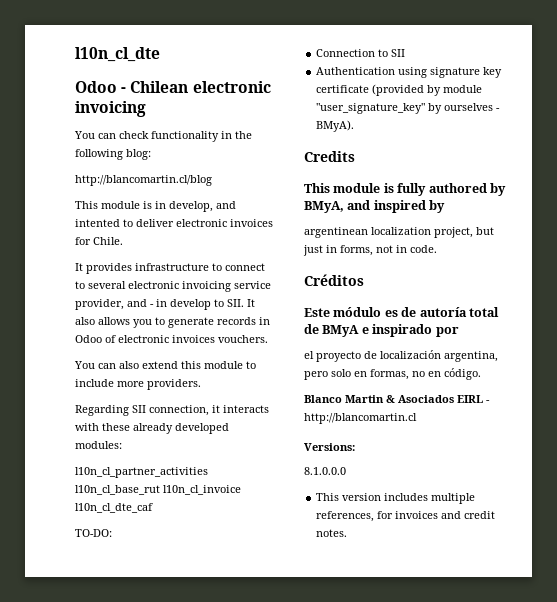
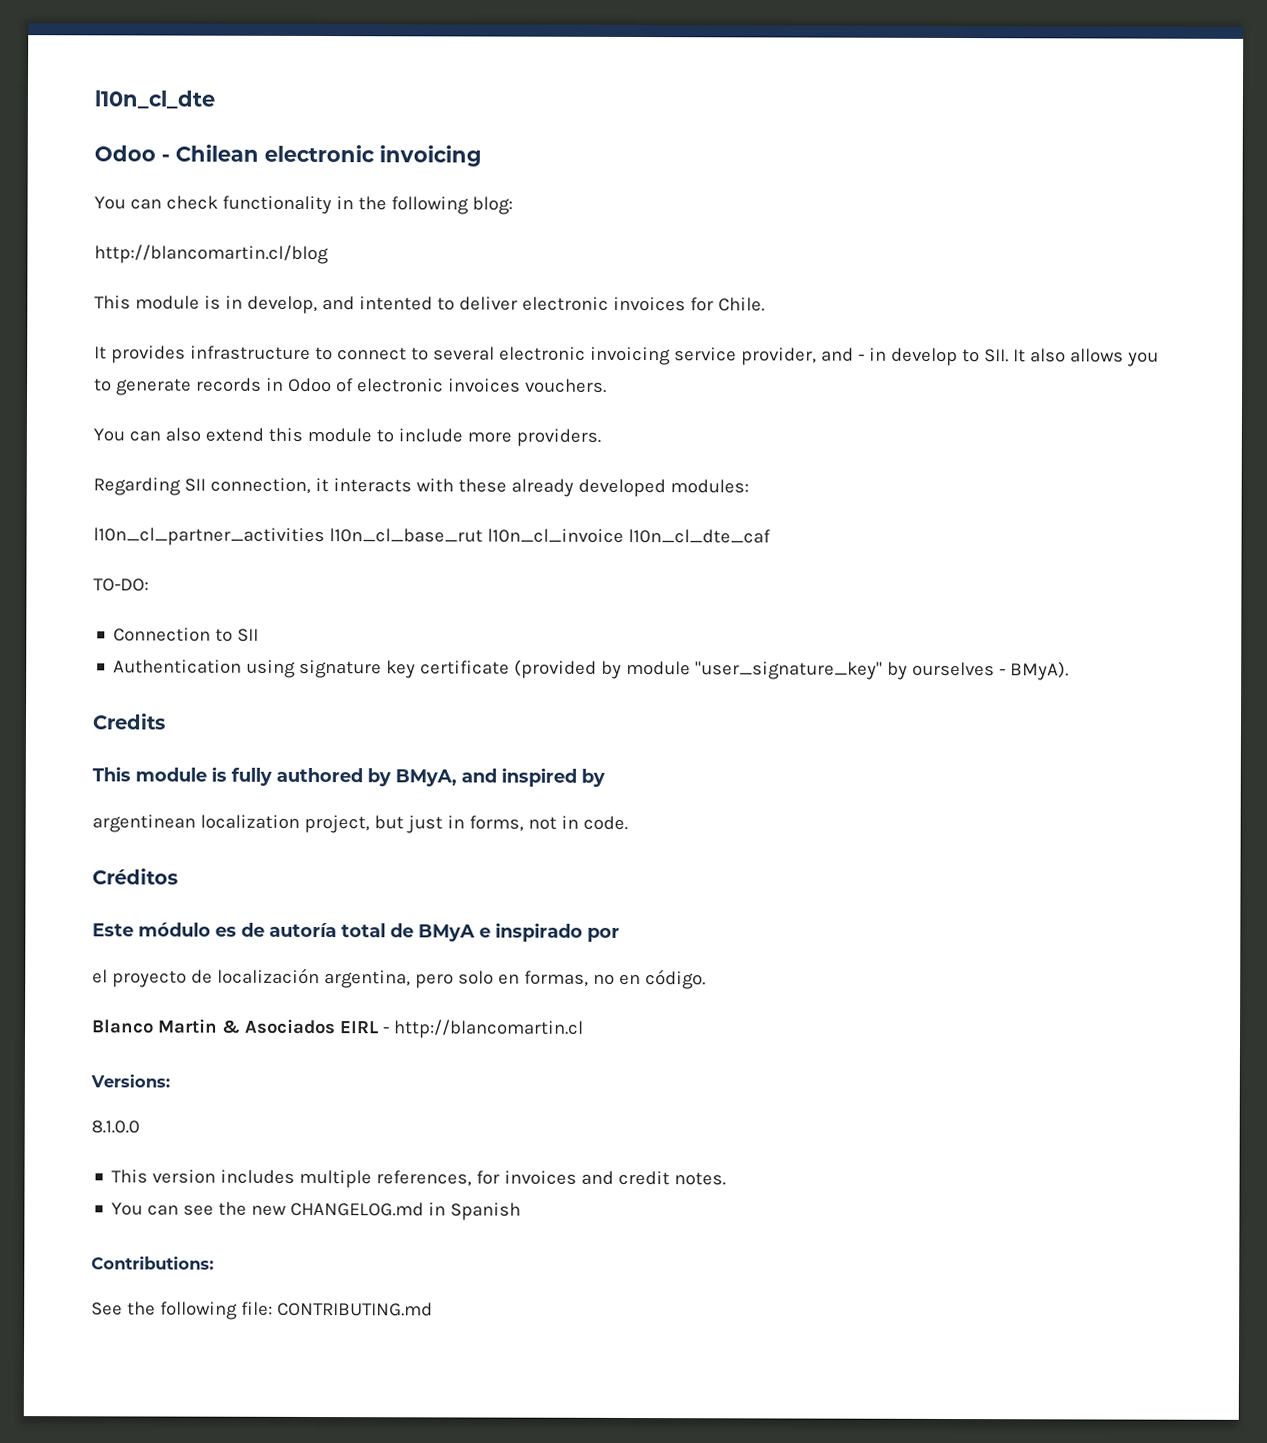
- 8.1.0.0.0
+ 8.1.0.0
+ You can see the new CHANGELOG.md in Spanish
+ Contributions:
+ See the following file: CONTRIBUTING.md

